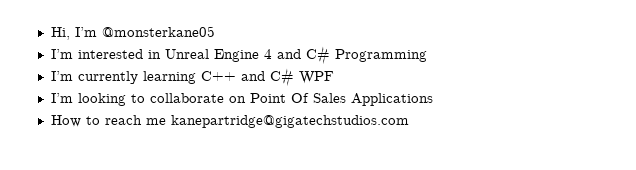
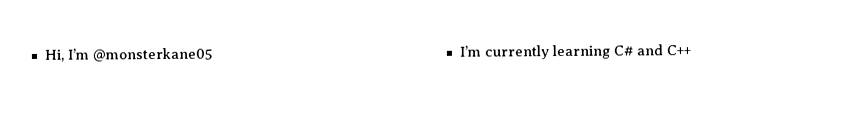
- I’m interested in Unreal Engine 4 and C# Programming
- I’m currently learning C++ and C# WPF
- I’m looking to collaborate on Point Of Sales Applications
- How to reach me kanepartridge@gigatechstudios.com
+ I’m currently learning C# and C++

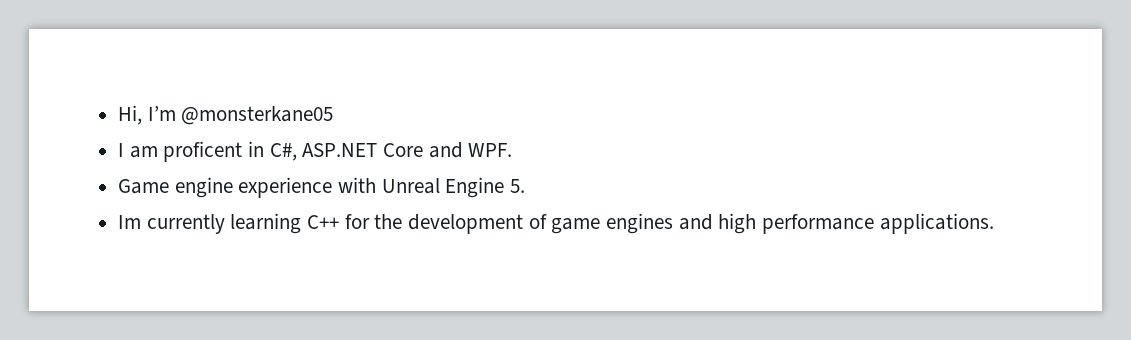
- I’m currently learning C# and C++
+ I am proficent in C#, ASP.NET Core and WPF.
+ Game engine experience with Unreal Engine 5.
+ Im currently learning C++ for the development of game engines and high performance applications.

